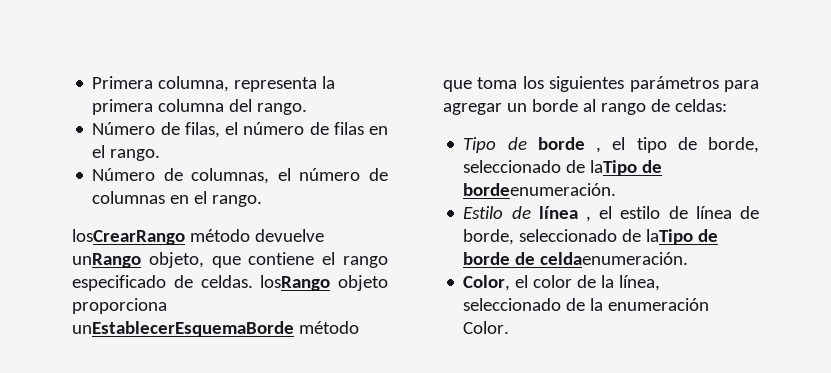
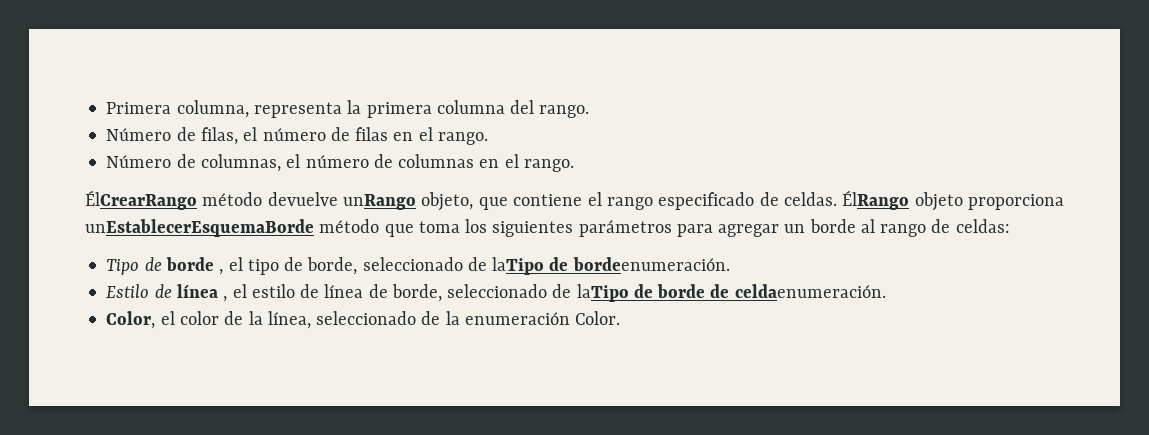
- losCrearRango método devuelve unRango objeto, que contiene el rango especificado de celdas. losRango objeto proporciona unEstablecerEsquemaBorde método que toma los siguientes parámetros para agregar un borde al rango de celdas:
+ ÉlCrearRango método devuelve unRango objeto, que contiene el rango especificado de celdas. ÉlRango objeto proporciona unEstablecerEsquemaBorde método que toma los siguientes parámetros para agregar un borde al rango de celdas:

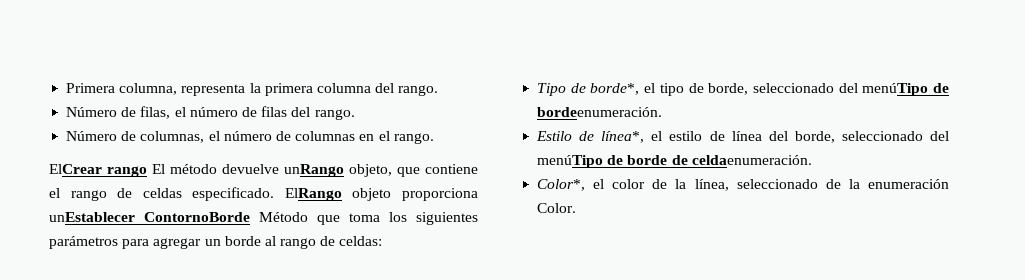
- Número de filas, el número de filas en el rango.
+ Número de filas, el número de filas del rango.
- ÉlCrearRango método devuelve unRango objeto, que contiene el rango especificado de celdas. ÉlRango objeto proporciona unEstablecerEsquemaBorde método que toma los siguientes parámetros para agregar un borde al rango de celdas:
+ ElCrear rango El método devuelve unRango objeto, que contiene el rango de celdas especificado. ElRango objeto proporciona unEstablecer ContornoBorde Método que toma los siguientes parámetros para agregar un borde al rango de celdas:
- Tipo de borde , el tipo de borde, seleccionado de laTipo de bordeenumeración.
+ Tipo de borde*, el tipo de borde, seleccionado del menúTipo de bordeenumeración.
- Estilo de línea , el estilo de línea de borde, seleccionado de laTipo de borde de celdaenumeración.
+ Estilo de línea*, el estilo de línea del borde, seleccionado del menúTipo de borde de celdaenumeración.
- Color, el color de la línea, seleccionado de la enumeración Color.
+ Color*, el color de la línea, seleccionado de la enumeración Color.

